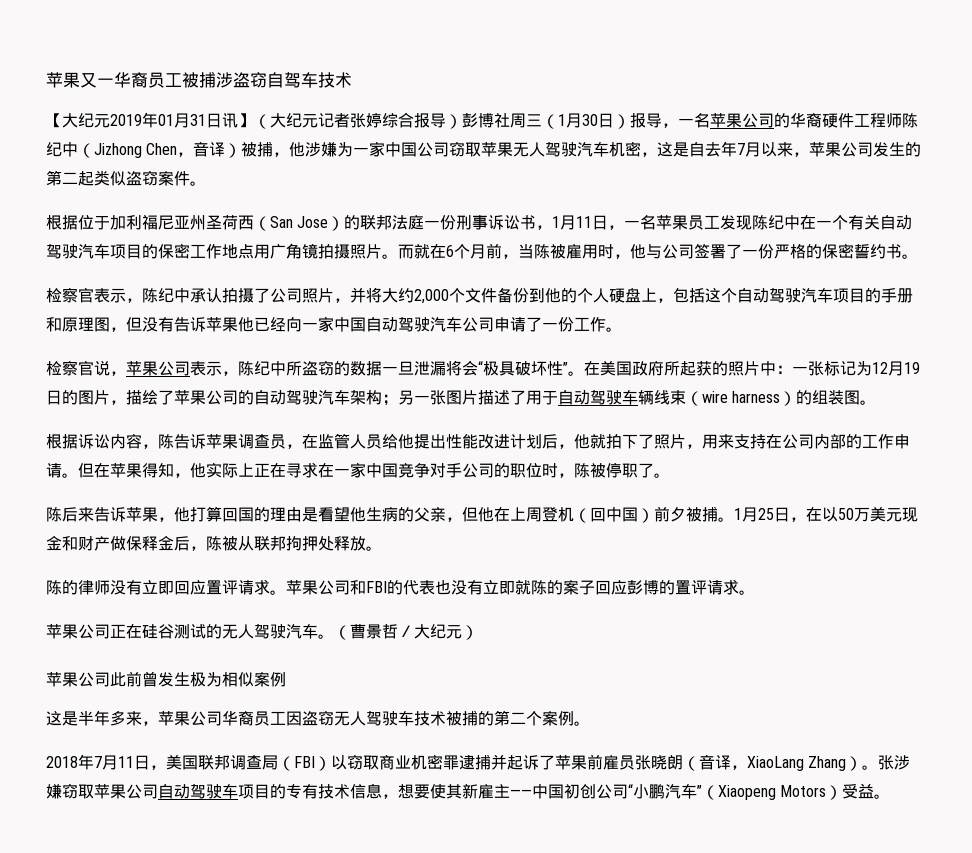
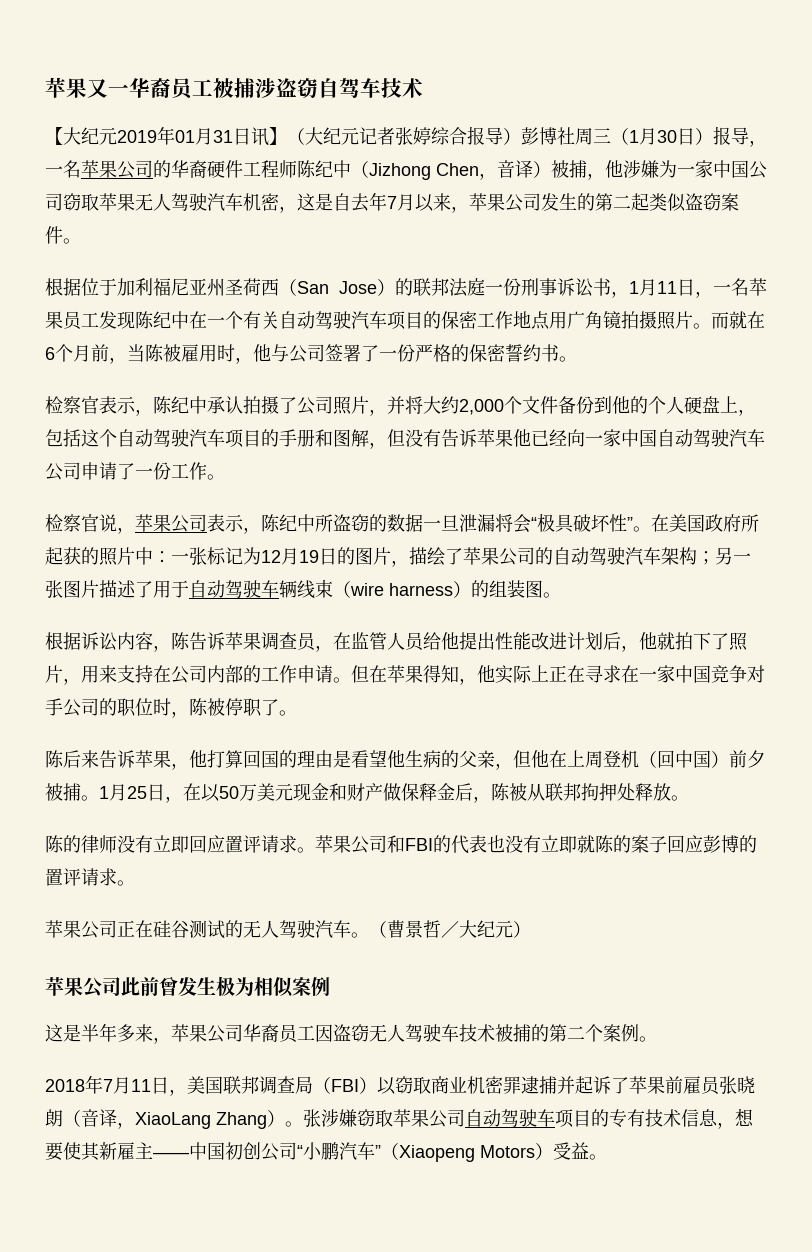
- 检察官表示，陈纪中承认拍摄了公司照片，并将大约2,000个文件备份到他的个人硬盘上，包括这个自动驾驶汽车项目的手册和原理图，但没有告诉苹果他已经向一家中国自动驾驶汽车公司申请了一份工作。
+ 检察官表示，陈纪中承认拍摄了公司照片，并将大约2,000个文件备份到他的个人硬盘上，包括这个自动驾驶汽车项目的手册和图解，但没有告诉苹果他已经向一家中国自动驾驶汽车公司申请了一份工作。

